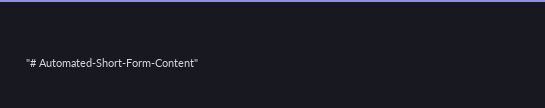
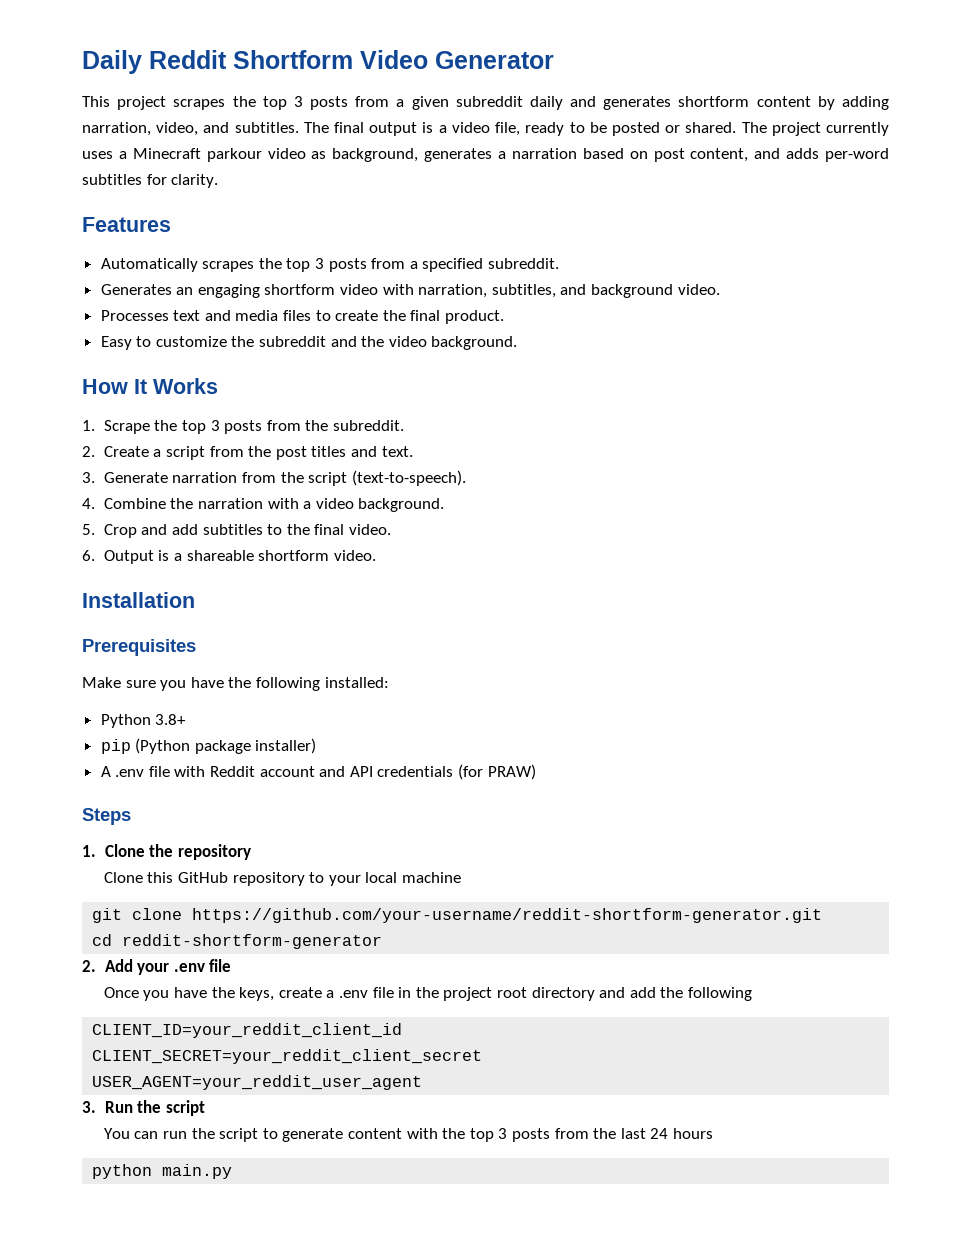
- "# Automated-Short-Form-Content"
+ Daily Reddit Shortform Video Generator
+ This project scrapes the top 3 posts from a given subreddit daily and generates shortform content by adding narration, video, and subtitles. The final output is a video file, ready to be posted or shared. The project currently uses a Minecraft parkour video as background, generates a narration based on post content, and adds per-word subtitles for clarity.
+ Features
+ Automatically scrapes the top 3 posts from a specified subreddit.
+ Generates an engaging shortform video with narration, subtitles, and background video.
+ Processes text and media files to create the final product.
+ Easy to customize the subreddit and the video background.
+ How It Works
+ 1. Scrape the top 3 posts from the subreddit.
+ 2. Create a script from the post titles and text.
+ 3. Generate narration from the script (text-to-speech).
+ 4. Combine the narration with a video background.
+ 5. Crop and add subtitles to the final video.
+ 6. Output is a shareable shortform video.
+ Installation
+ Prerequisites
+ Make sure you have the following installed:
+ Python 3.8+
+ pip (Python package installer)
+ A .env file with Reddit account and API credentials (for PRAW)
+ Steps
+ 1. Clone the repository
+ Clone this GitHub repository to your local machine
+ git clone https://github.com/your-username/reddit-shortform-generator.git
+ cd reddit-shortform-generator
+ 2. Add your .env file
+ Once you have the keys, create a .env file in the project root directory and add the following
+ CLIENT_ID=your_reddit_client_id
+ CLIENT_SECRET=your_reddit_client_secret
+ USER_AGENT=your_reddit_user_agent
+ 3. Run the script
+ You can run the script to generate content with the top 3 posts from the last 24 hours
+ python main.py

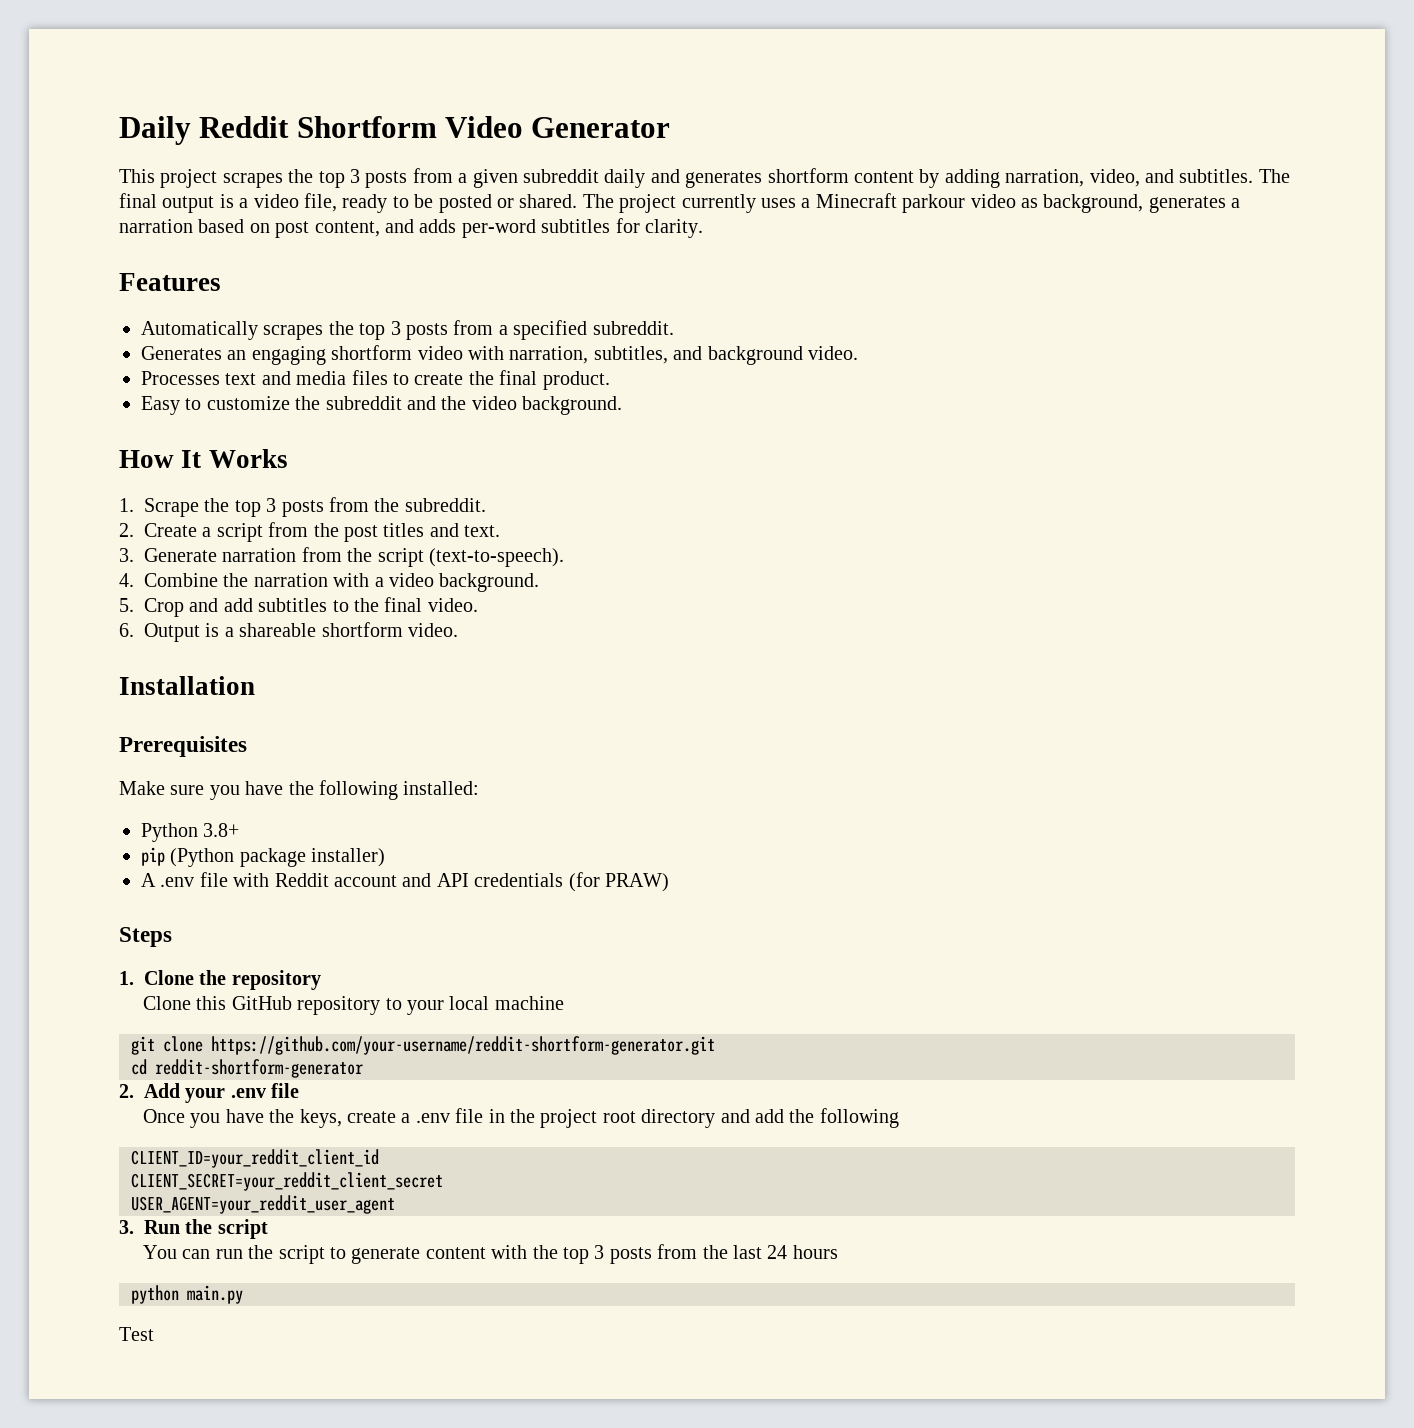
+ Test

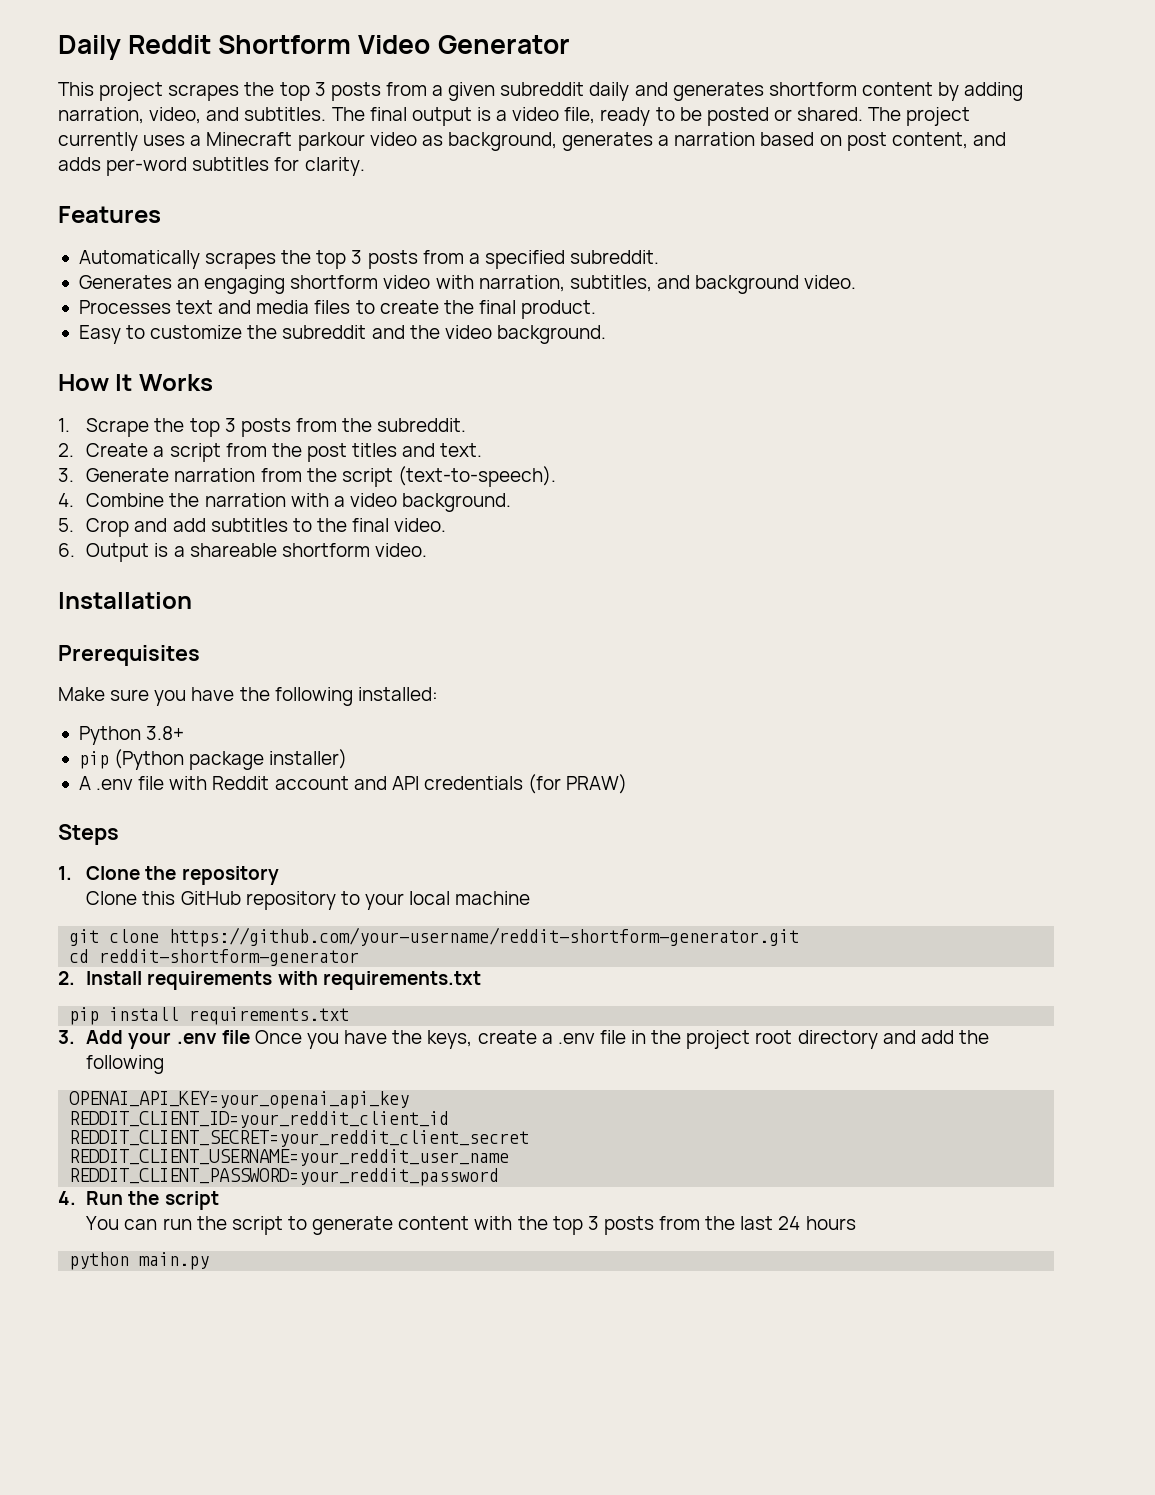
- 2. Add your .env file
- Once you have the keys, create a .env file in the project root directory and add the following
+ 2. Install requirements with requirements.txt
+ pip install requirements.txt
+ 3. Add your .env file Once you have the keys, create a .env file in the project root directory and add the following
- CLIENT_ID=your_reddit_client_id
- CLIENT_SECRET=your_reddit_client_secret
- USER_AGENT=your_reddit_user_agent
- 3. Run the script
+ OPENAI_API_KEY=your_openai_api_key
+ REDDIT_CLIENT_ID=your_reddit_client_id
+ REDDIT_CLIENT_SECRET=your_reddit_client_secret
+ REDDIT_CLIENT_USERNAME=your_reddit_user_name
+ REDDIT_CLIENT_PASSWORD=your_reddit_password
+ 4. Run the script
- Test

